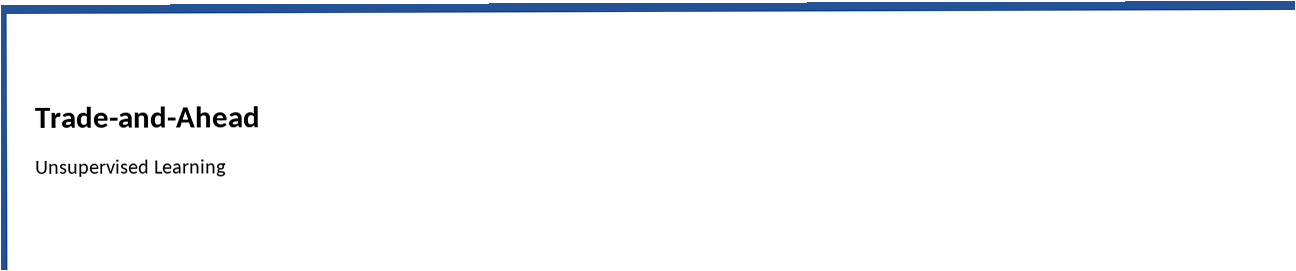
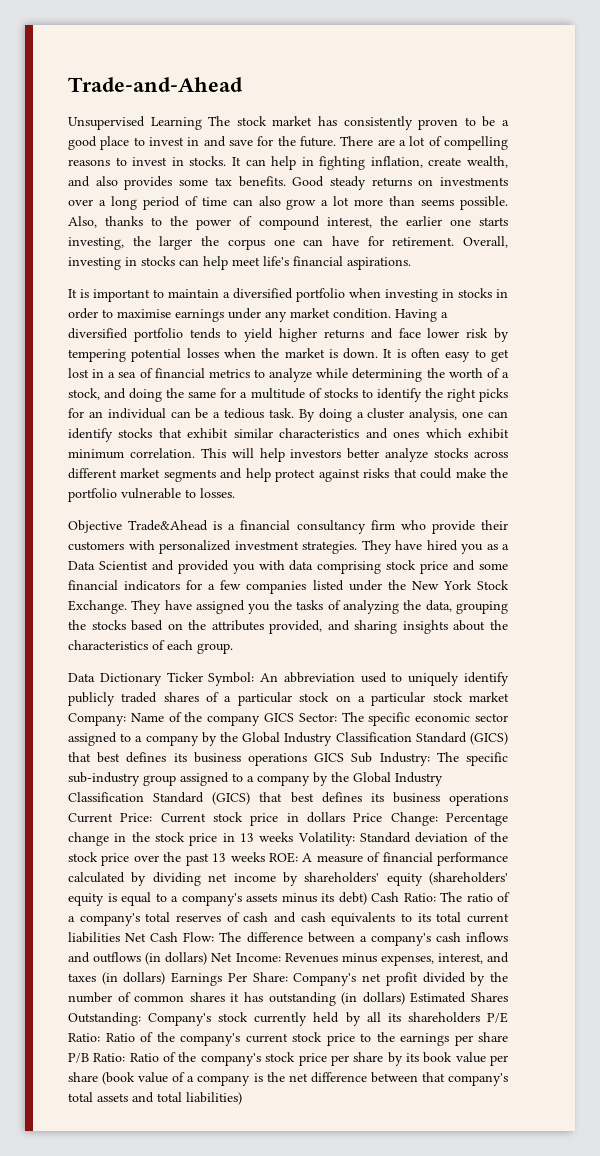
- Unsupervised Learning
+ Unsupervised Learning The stock market has consistently proven to be a good place to invest in and save for the future. There are a lot of compelling reasons to invest in stocks. It can help in fighting inflation, create wealth, and also provides some tax benefits. Good steady returns on investments over a long period of time can also grow a lot more than seems possible. Also, thanks to the power of compound interest, the earlier one starts investing, the larger the corpus one can have for retirement. Overall, investing in stocks can help meet life's financial aspirations.
+ It is important to maintain a diversified portfolio when investing in stocks in order to maximise earnings under any market condition. Having a diversified portfolio tends to yield higher returns and face lower risk by tempering potential losses when the market is down. It is often easy to get lost in a sea of financial metrics to analyze while determining the worth of a stock, and doing the same for a multitude of stocks to identify the right picks for an individual can be a tedious task. By doing a cluster analysis, one can identify stocks that exhibit similar characteristics and ones which exhibit minimum correlation. This will help investors better analyze stocks across different market segments and help protect against risks that could make the portfolio vulnerable to losses.
+ Objective Trade&Ahead is a financial consultancy firm who provide their customers with personalized investment strategies. They have hired you as a Data Scientist and provided you with data comprising stock price and some financial indicators for a few companies listed under the New York Stock Exchange. They have assigned you the tasks of analyzing the data, grouping the stocks based on the attributes provided, and sharing insights about the characteristics of each group.
+ Data Dictionary Ticker Symbol: An abbreviation used to uniquely identify publicly traded shares of a particular stock on a particular stock market Company: Name of the company GICS Sector: The specific economic sector assigned to a company by the Global Industry Classification Standard (GICS) that best defines its business operations GICS Sub Industry: The specific sub-industry group assigned to a company by the Global Industry Classification Standard (GICS) that best defines its business operations Current Price: Current stock price in dollars Price Change: Percentage change in the stock price in 13 weeks Volatility: Standard deviation of the stock price over the past 13 weeks ROE: A measure of financial performance calculated by dividing net income by shareholders' equity (shareholders' equity is equal to a company's assets minus its debt) Cash Ratio: The ratio of a company's total reserves of cash and cash equivalents to its total current liabilities Net Cash Flow: The difference between a company's cash inflows and outflows (in dollars) Net Income: Revenues minus expenses, interest, and taxes (in dollars) Earnings Per Share: Company's net profit divided by the number of common shares it has outstanding (in dollars) Estimated Shares Outstanding: Company's stock currently held by all its shareholders P/E Ratio: Ratio of the company's current stock price to the earnings per share P/B Ratio: Ratio of the company's stock price per share by its book value per share (book value of a company is the net difference between that company's total assets and total liabilities)

